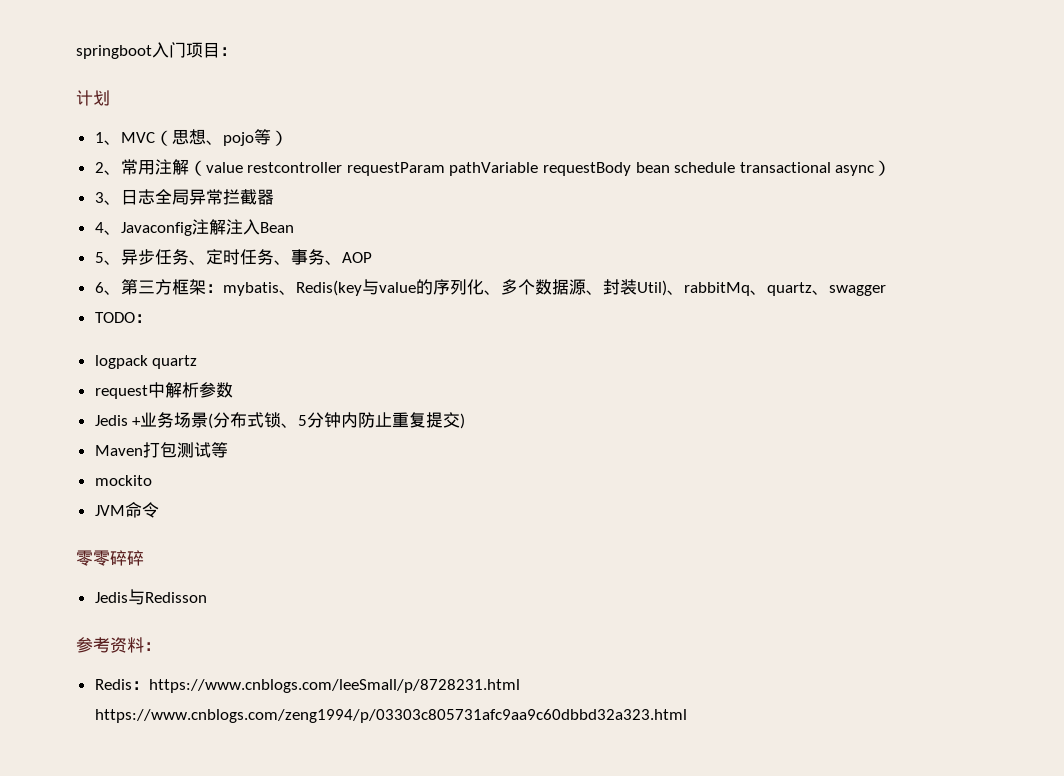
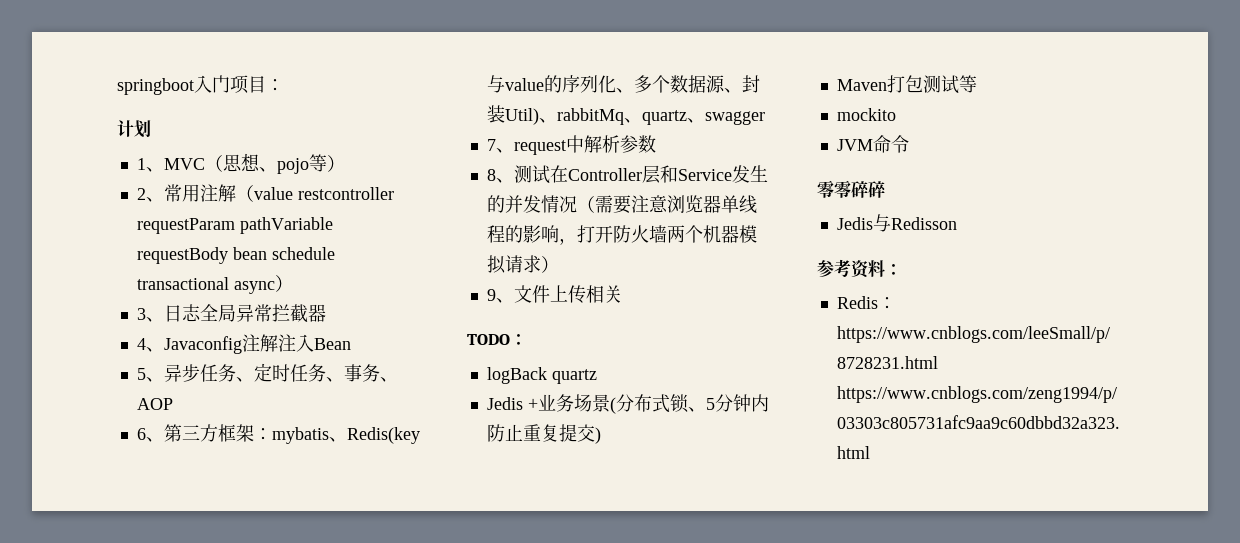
- TODO：
- logpack quartz
- request中解析参数
+ 7、request中解析参数
+ 8、测试在Controller层和Service发生的并发情况（需要注意浏览器单线程的影响，打开防火墙两个机器模拟请求）
+ 9、文件上传相关
+ TODO：
+ logBack quartz

